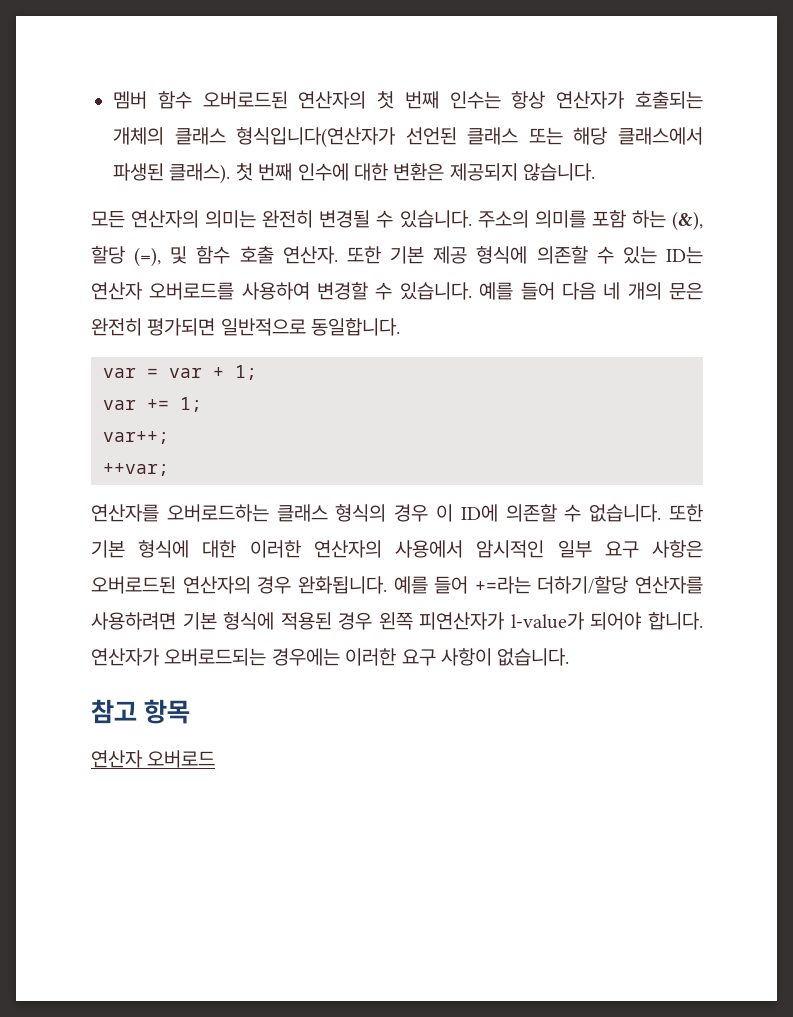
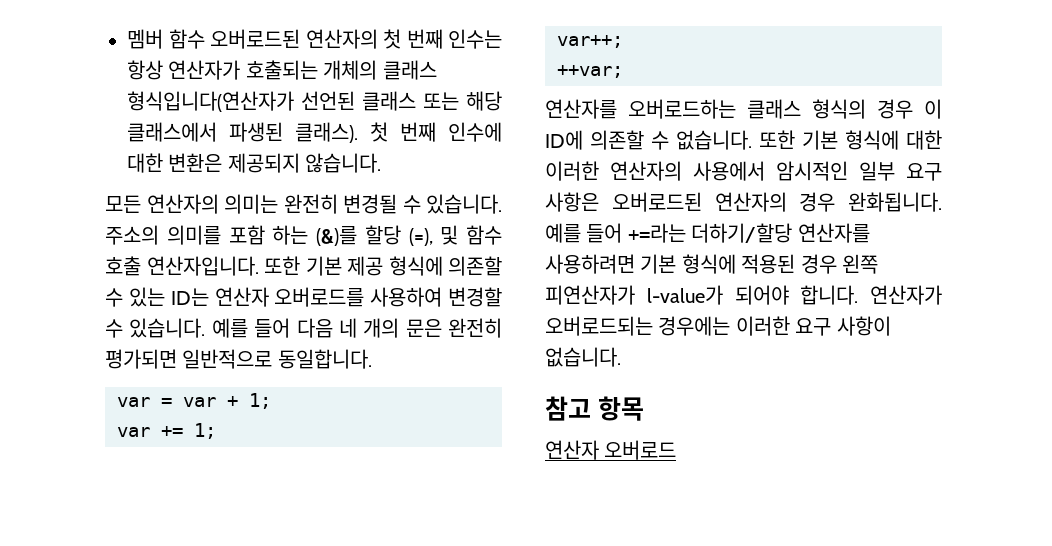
- 주소의 의미를 포함 하는 (&), 할당 (=), 및 함수 호출 연산자.
+ 주소의 의미를 포함 하는 (&)를 할당 (=), 및 함수 호출 연산자입니다.

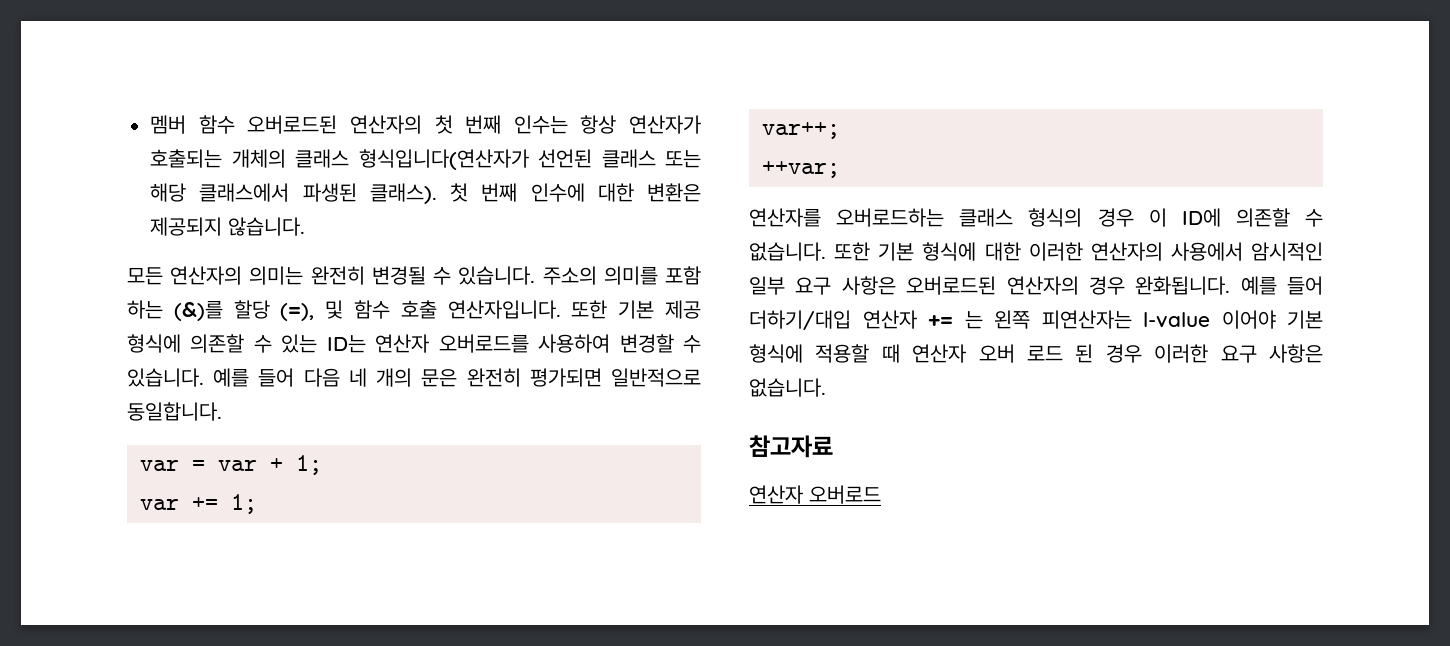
- 예를 들어 +=라는 더하기/할당 연산자를 사용하려면 기본 형식에 적용된 경우 왼쪽 피연산자가 l-value가 되어야 합니다. 연산자가 오버로드되는 경우에는 이러한 요구 사항이 없습니다.
+ 예를 들어 더하기/대입 연산자 += 는 왼쪽 피연산자는 l-value 이어야 기본 형식에 적용할 때 연산자 오버 로드 된 경우 이러한 요구 사항은 없습니다.
- 참고 항목
+ 참고자료

